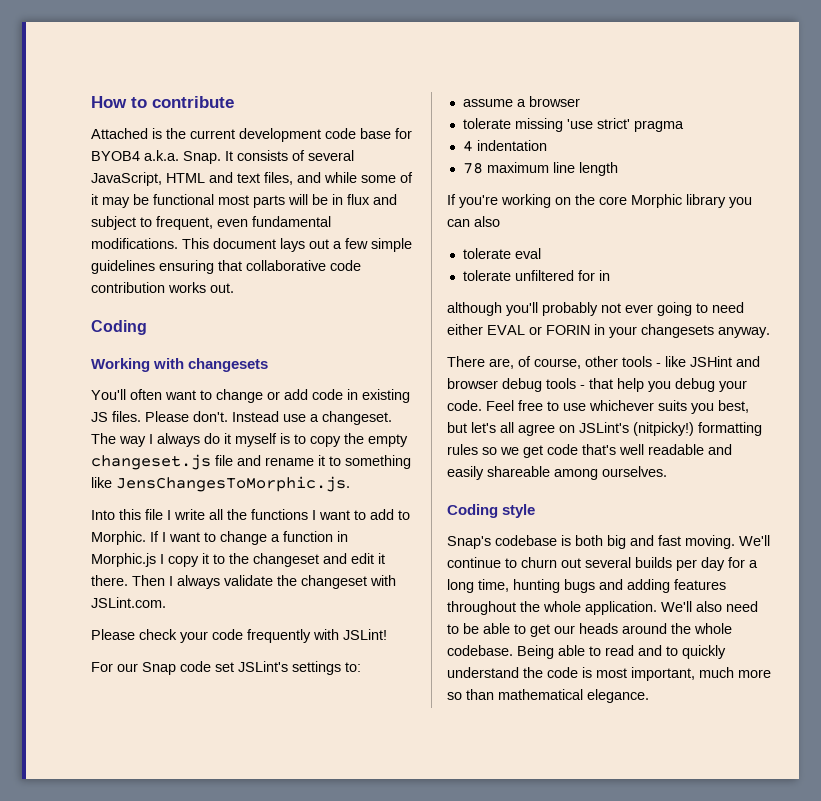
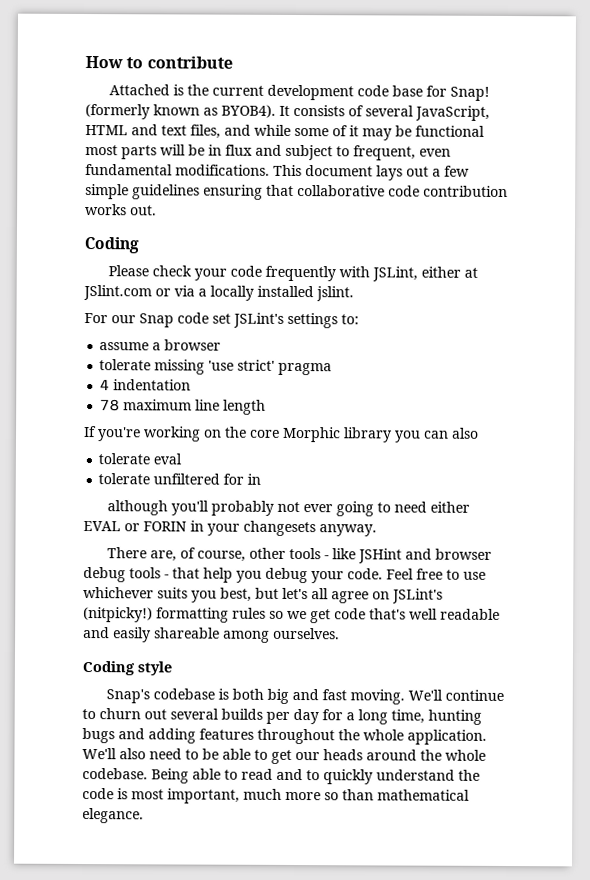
- Attached is the current development code base for BYOB4 a.k.a. Snap.
+ Attached is the current development code base for Snap! (formerly known as BYOB4).
- Working with changesets
- You'll often want to change or add code in existing JS files. Please don't. Instead use a changeset. The way I always do it myself is to copy the empty changeset.js file and rename it to something like JensChangesToMorphic.js.
- Into this file I write all the functions I want to add to Morphic. If I want to change a function in Morphic.js I copy it to the changeset and edit it there. Then I always validate the changeset with JSLint.com.
- Please check your code frequently with JSLint!
+ Please check your code frequently with JSLint, either at JSlint.com or via a locally installed jslint.

